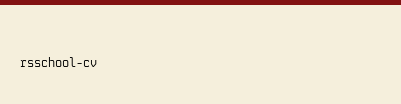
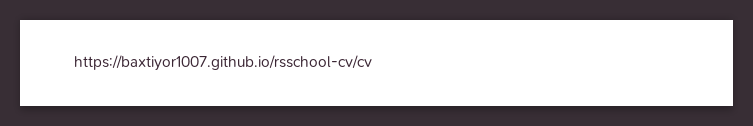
- rsschool-cv
+ https://baxtiyor1007.github.io/rsschool-cv/cv

